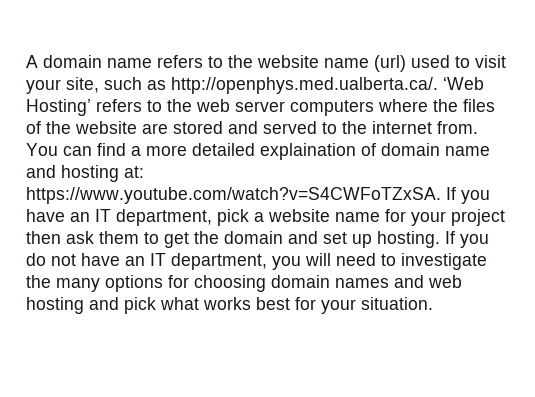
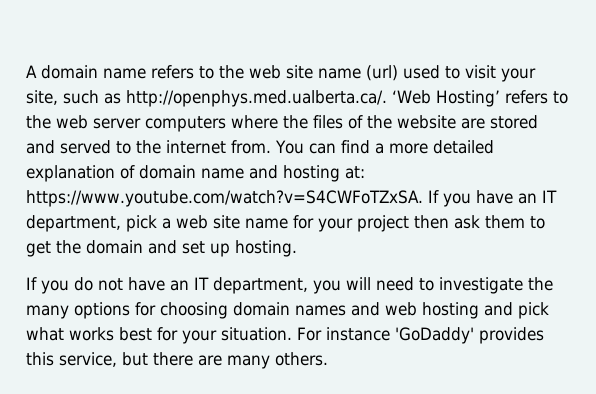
- A domain name refers to the website name (url) used to visit your site, such as http://openphys.med.ualberta.ca/. ‘Web Hosting’ refers to the web server computers where the files of the website are stored and served to the internet from.
+ A domain name refers to the web site name (url) used to visit your site, such as http://openphys.med.ualberta.ca/. ‘Web Hosting’ refers to the web server computers where the files of the website are stored and served to the internet from.
- You can find a more detailed explaination of domain name and hosting at:
+ You can find a more detailed explanation of domain name and hosting at:
- https://www.youtube.com/watch?v=S4CWFoTZxSA. If you have an IT department, pick a website name for your project then ask them to get the domain and set up hosting. If you do not have an IT department, you will need to investigate the many options for choosing domain names and web hosting and pick what works best for your situation.
+ https://www.youtube.com/watch?v=S4CWFoTZxSA. If you have an IT department, pick a web site name for your project then ask them to get the domain and set up hosting.
+ If you do not have an IT department, you will need to investigate the many options for choosing domain names and web hosting and pick what works best for your situation.
+ For instance 'GoDaddy' provides this service, but there are many others.

